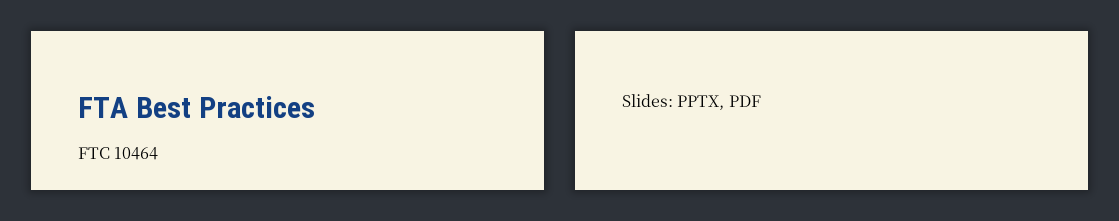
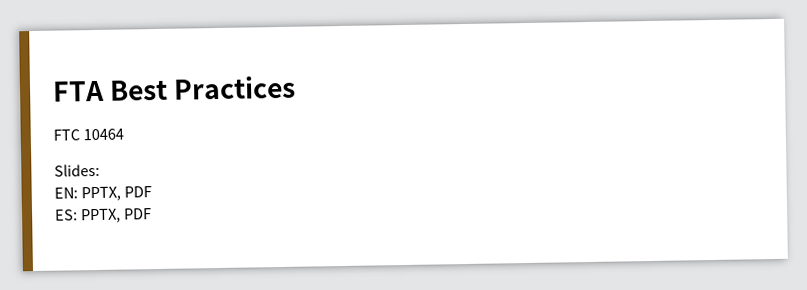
- Slides: PPTX, PDF
+ Slides:
+ EN: PPTX, PDF
+ ES: PPTX, PDF

